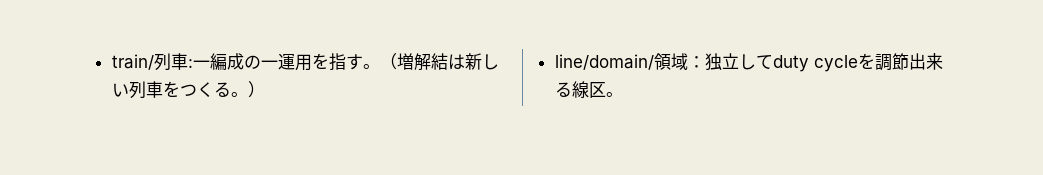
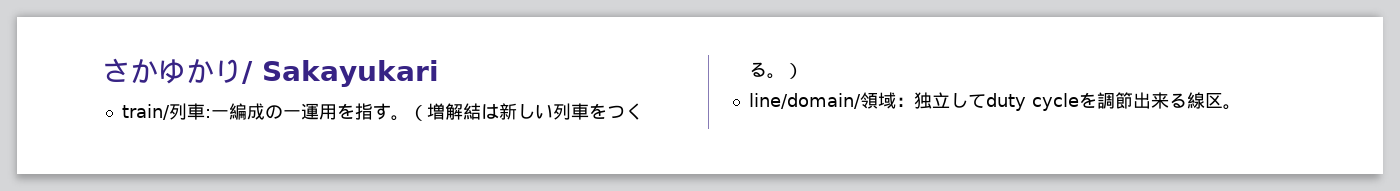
+ さかゆかり/ Sakayukari

